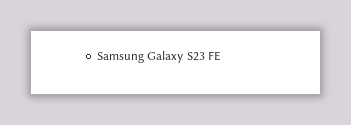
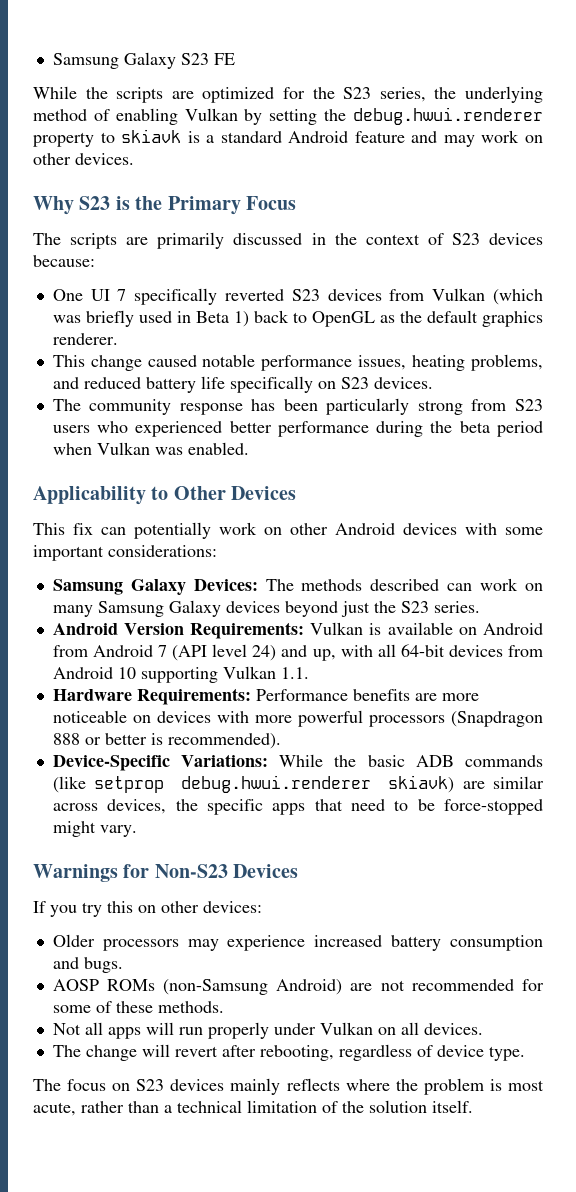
+ While the scripts are optimized for the S23 series, the underlying method of enabling Vulkan by setting the debug.hwui.renderer property to skiavk is a standard Android feature and may work on other devices.
+ Why S23 is the Primary Focus
+ The scripts are primarily discussed in the context of S23 devices because:
+ One UI 7 specifically reverted S23 devices from Vulkan (which was briefly used in Beta 1) back to OpenGL as the default graphics renderer.
+ This change caused notable performance issues, heating problems, and reduced battery life specifically on S23 devices.
+ The community response has been particularly strong from S23 users who experienced better performance during the beta period when Vulkan was enabled.
+ Applicability to Other Devices
+ This fix can potentially work on other Android devices with some important considerations:
+ Samsung Galaxy Devices: The methods described can work on many Samsung Galaxy devices beyond just the S23 series.
+ Android Version Requirements: Vulkan is available on Android from Android 7 (API level 24) and up, with all 64-bit devices from Android 10 supporting Vulkan 1.1.
+ Hardware Requirements: Performance benefits are more noticeable on devices with more powerful processors (Snapdragon 888 or better is recommended).
+ Device-Specific Variations: While the basic ADB commands (like setprop debug.hwui.renderer skiavk) are similar across devices, the specific apps that need to be force-stopped might vary.
+ Warnings for Non-S23 Devices
+ If you try this on other devices:
+ Older processors may experience increased battery consumption and bugs.
+ AOSP ROMs (non-Samsung Android) are not recommended for some of these methods.
+ Not all apps will run properly under Vulkan on all devices.
+ The change will revert after rebooting, regardless of device type.
+ The focus on S23 devices mainly reflects where the problem is most acute, rather than a technical limitation of the solution itself.

